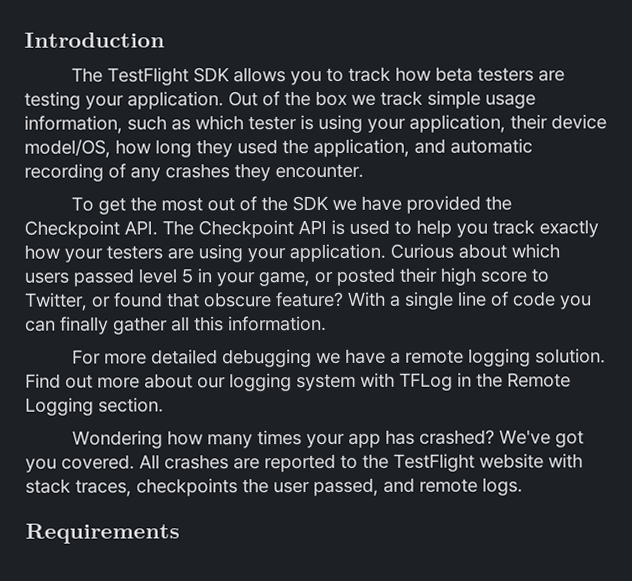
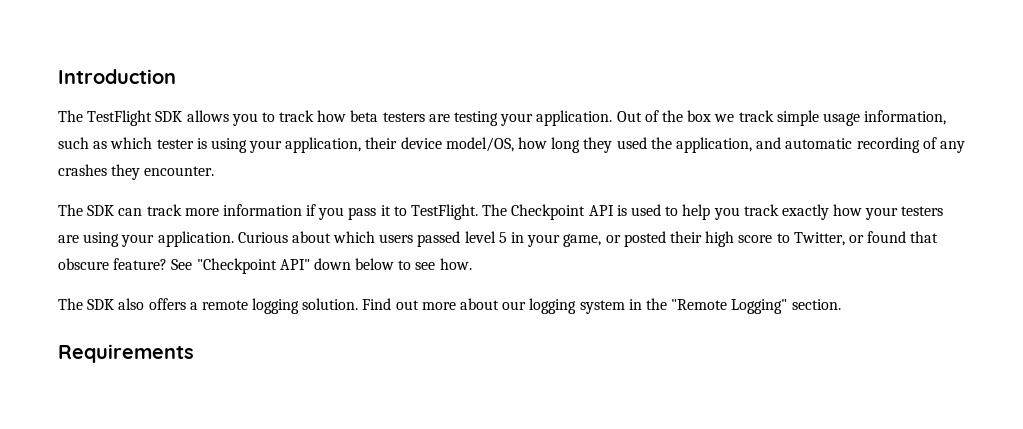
- To get the most out of the SDK we have provided the Checkpoint API. The Checkpoint API is used to help you track exactly how your testers are using your application.
+ The SDK can track more information if you pass it to TestFlight. The Checkpoint API is used to help you track exactly how your testers are using your application.
- With a single line of code you can finally gather all this information.
- For more detailed debugging we have a remote logging solution.
+ See "Checkpoint API" down below to see how.
+ The SDK also offers a remote logging solution.
- Find out more about our logging system with TFLog in the Remote Logging section.
- Wondering how many times your app has crashed? We've got you covered. All crashes are reported to the TestFlight website with stack traces, checkpoints the user passed, and remote logs.
+ Find out more about our logging system in the "Remote Logging" section.

